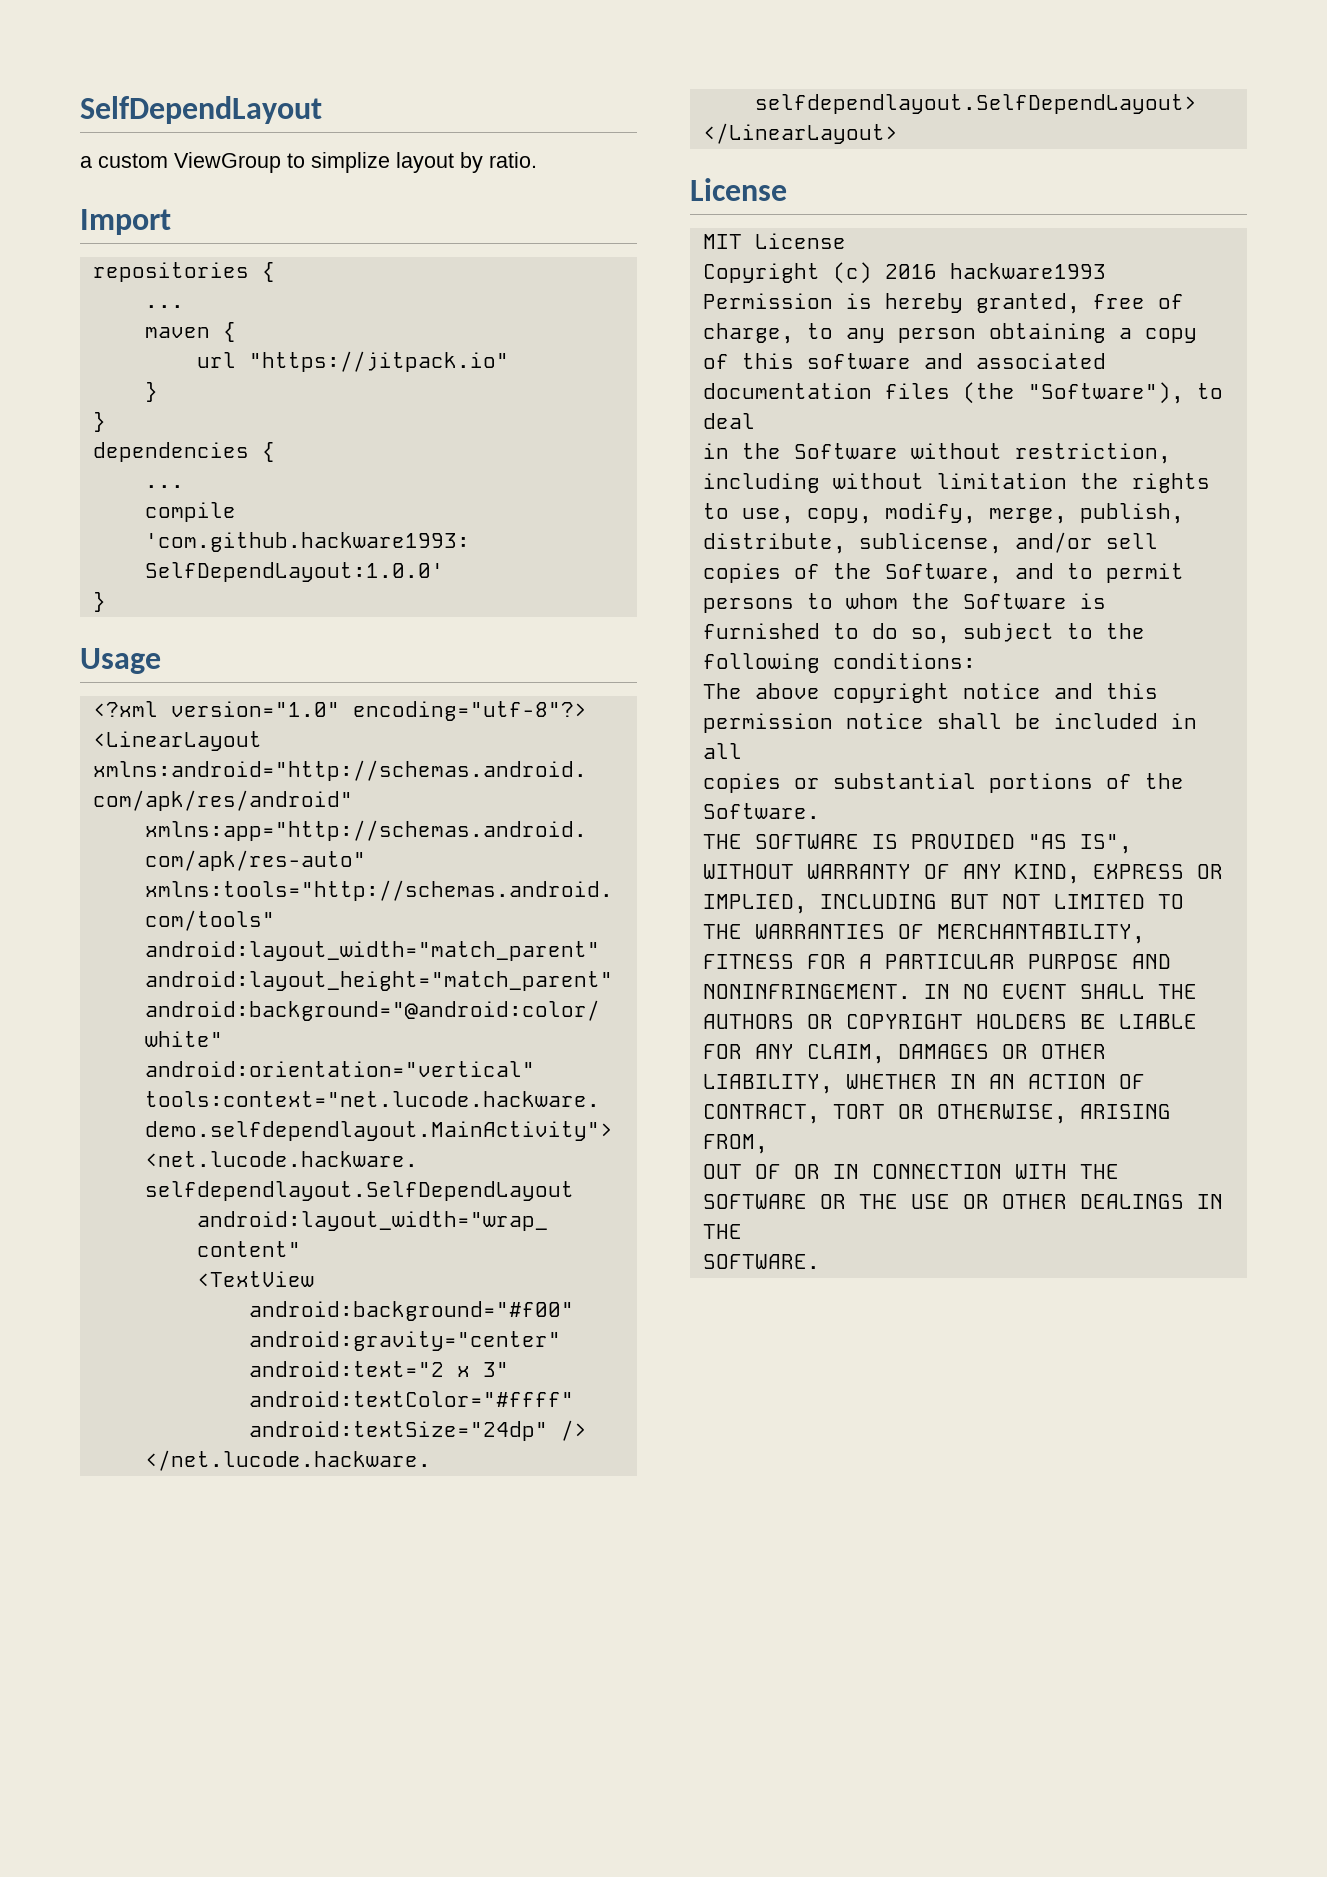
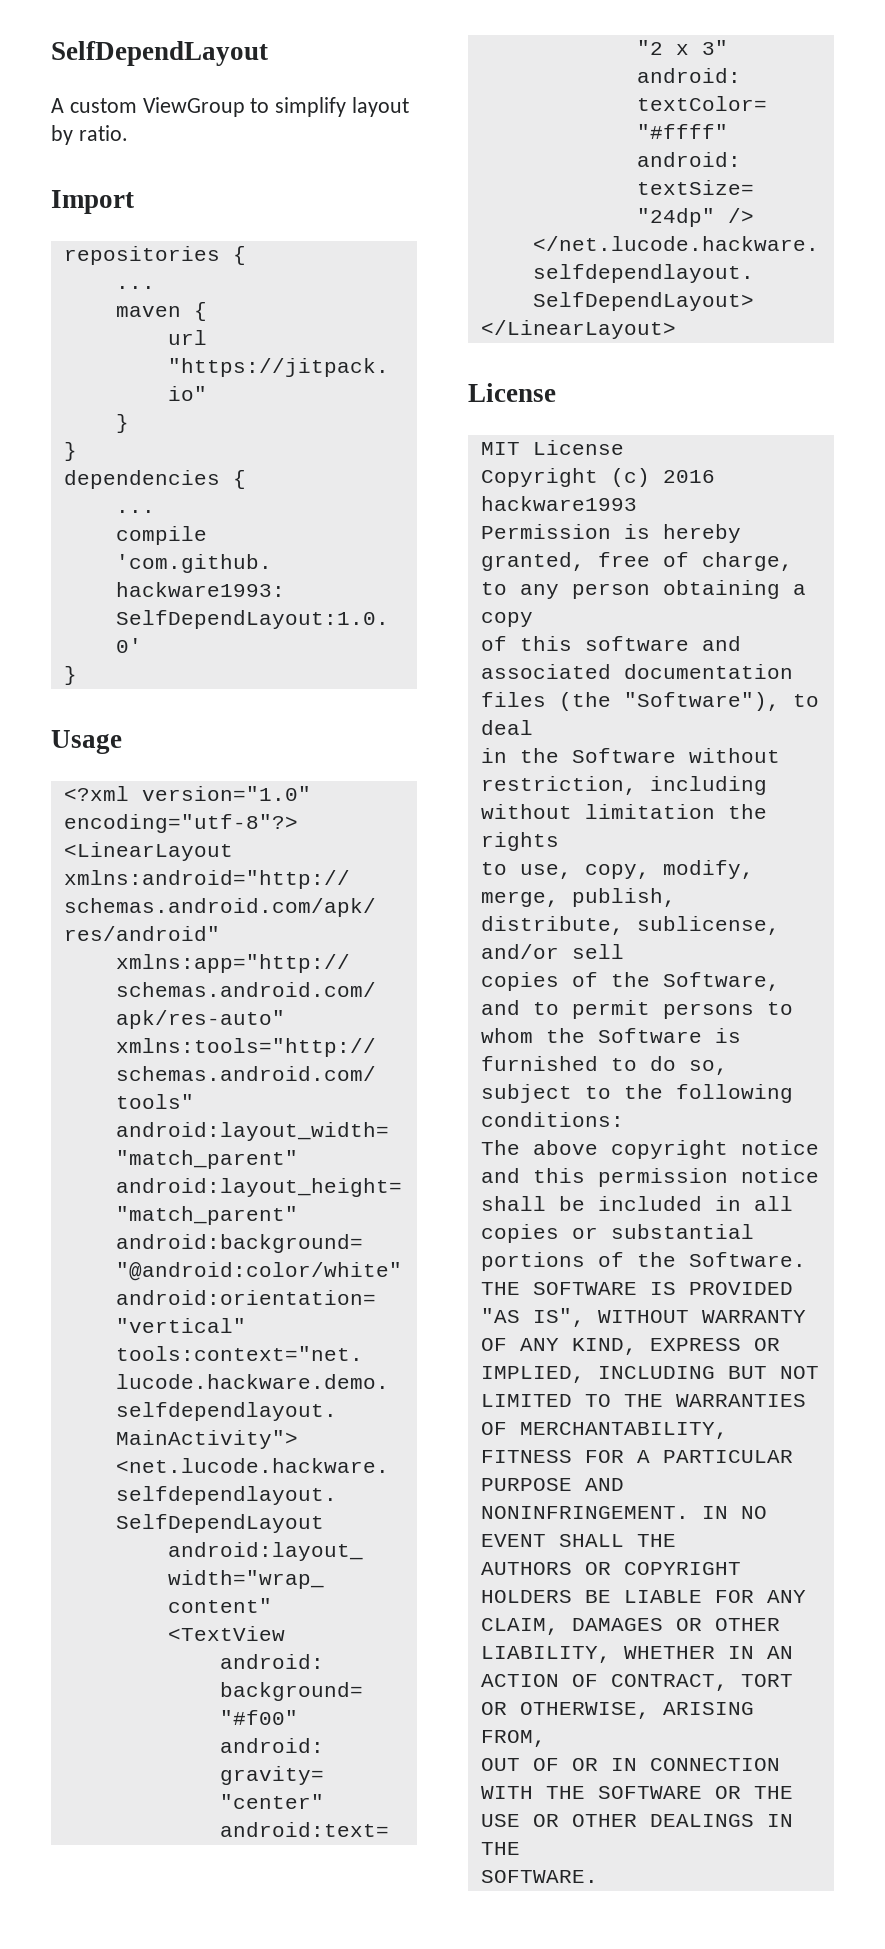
- a custom ViewGroup to simplize layout by ratio.
+ A custom ViewGroup to simplify layout by ratio.

